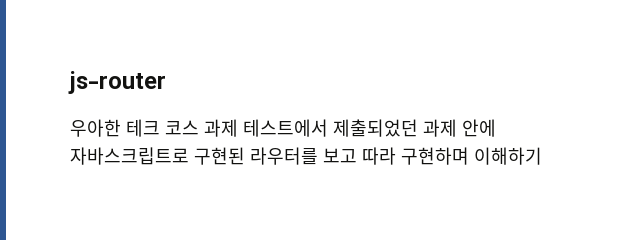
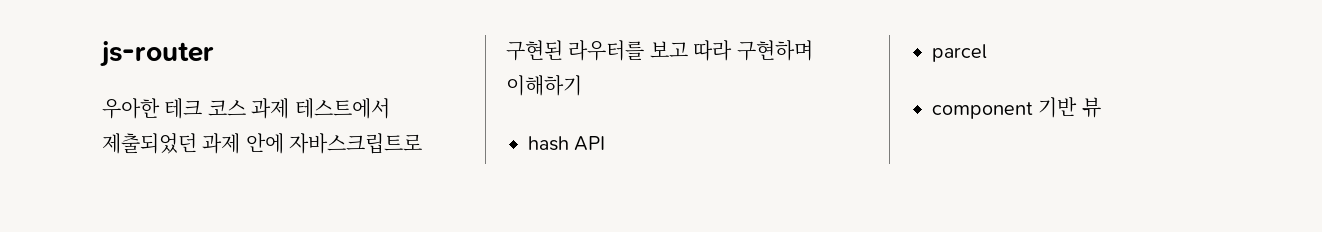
+ hash API
+ parcel
+ component 기반 뷰

